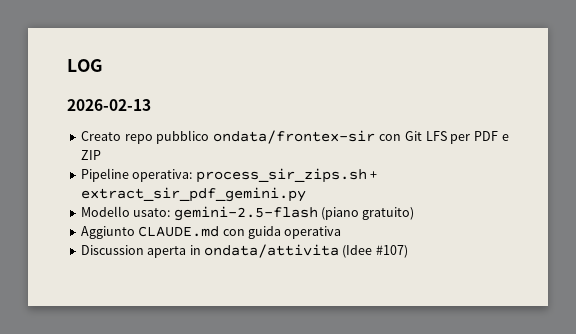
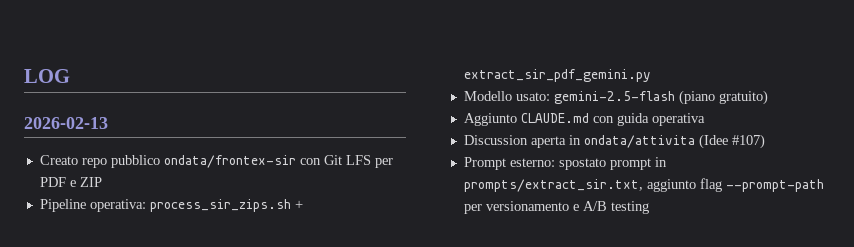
+ Prompt esterno: spostato prompt in prompts/extract_sir.txt, aggiunto flag --prompt-path per versionamento e A/B testing

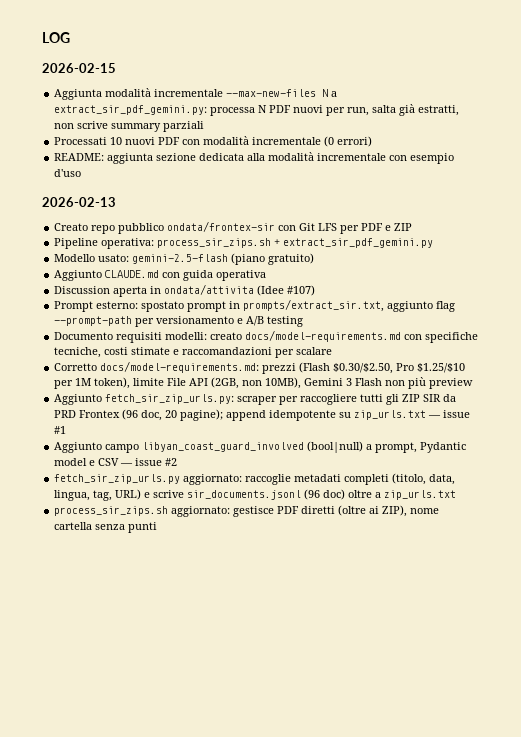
+ 2026-02-15
+ Aggiunta modalità incrementale --max-new-files N a extract_sir_pdf_gemini.py: processa N PDF nuovi per run, salta già estratti, non scrive summary parziali
+ Processati 10 nuovi PDF con modalità incrementale (0 errori)
+ README: aggiunta sezione dedicata alla modalità incrementale con esempio d'uso
+ Documento requisiti modelli: creato docs/model-requirements.md con specifiche tecniche, costi stimate e raccomandazioni per scalare
+ Corretto docs/model-requirements.md: prezzi (Flash $0.30/$2.50, Pro $1.25/$10 per 1M token), limite File API (2GB, non 10MB), Gemini 3 Flash non più preview
+ Aggiunto fetch_sir_zip_urls.py: scraper per raccogliere tutti gli ZIP SIR da PRD Frontex (96 doc, 20 pagine); append idempotente su zip_urls.txt — issue #1
+ Aggiunto campo libyan_coast_guard_involved (bool|null) a prompt, Pydantic model e CSV — issue #2
+ fetch_sir_zip_urls.py aggiornato: raccoglie metadati completi (titolo, data, lingua, tag, URL) e scrive sir_documents.jsonl (96 doc) oltre a zip_urls.txt
+ process_sir_zips.sh aggiornato: gestisce PDF diretti (oltre ai ZIP), nome cartella senza punti

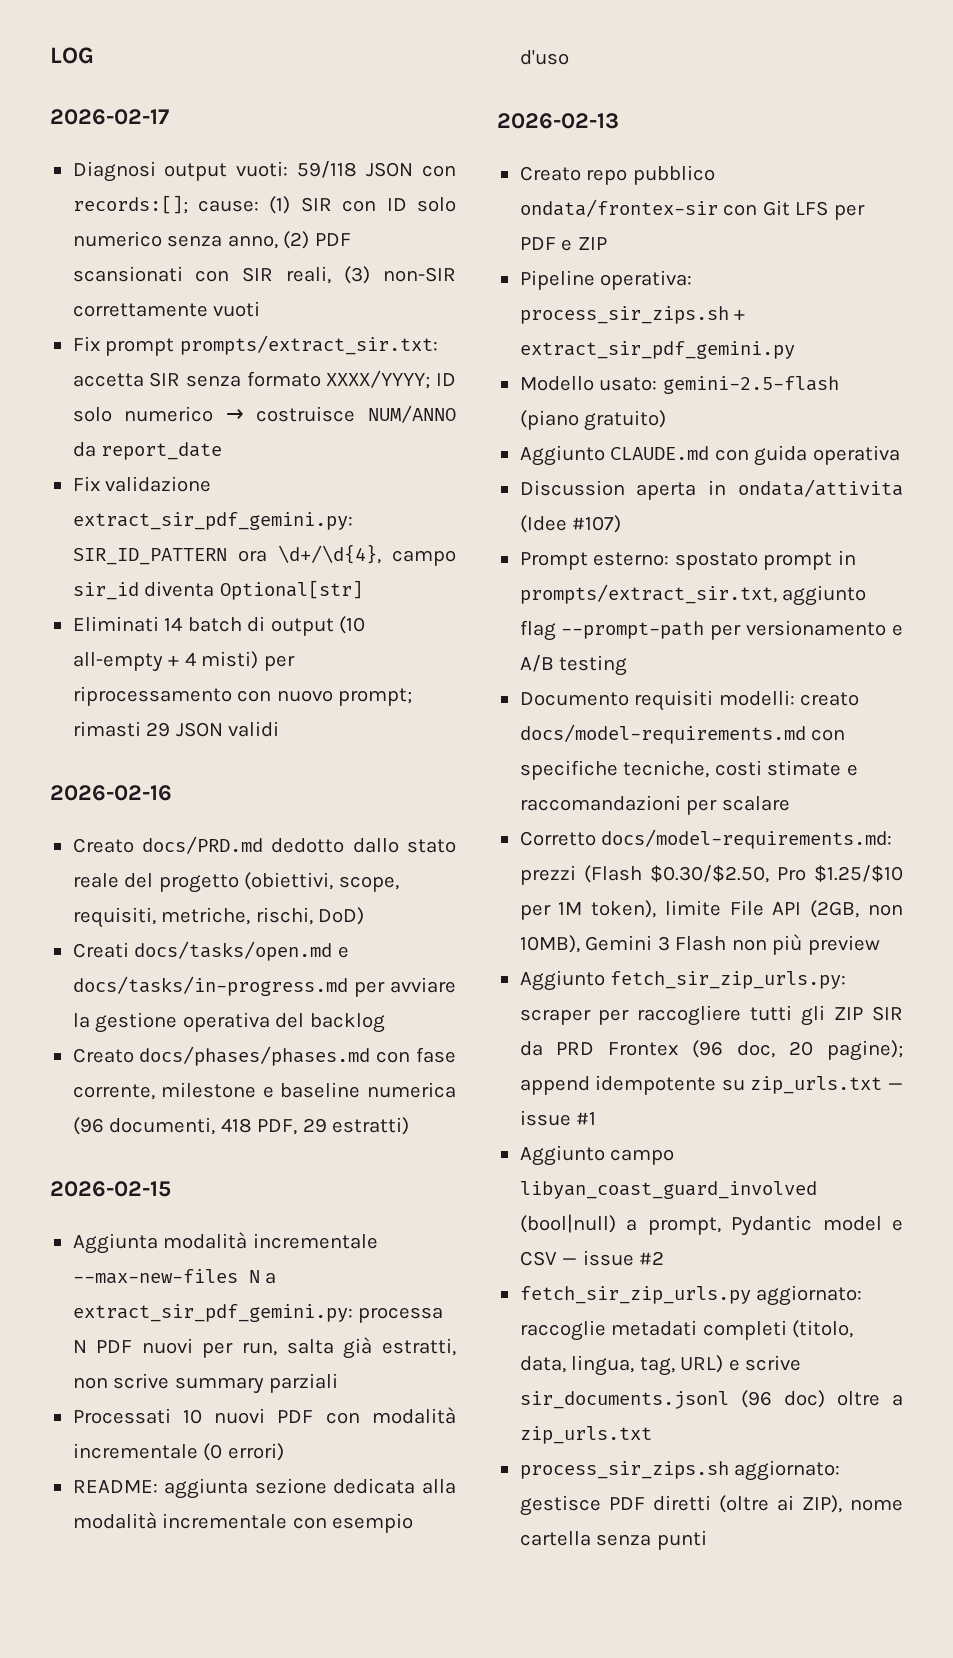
+ 2026-02-17
+ Diagnosi output vuoti: 59/118 JSON con records:[]; cause: (1) SIR con ID solo numerico senza anno, (2) PDF scansionati con SIR reali, (3) non-SIR correttamente vuoti
+ Fix prompt prompts/extract_sir.txt: accetta SIR senza formato XXXX/YYYY; ID solo numerico → costruisce NUM/ANNO da report_date
+ Fix validazione extract_sir_pdf_gemini.py: SIR_ID_PATTERN ora \d+/\d{4}, campo sir_id diventa Optional[str]
+ Eliminati 14 batch di output (10 all-empty + 4 misti) per riprocessamento con nuovo prompt; rimasti 29 JSON validi
+ 2026-02-16
+ Creato docs/PRD.md dedotto dallo stato reale del progetto (obiettivi, scope, requisiti, metriche, rischi, DoD)
+ Creati docs/tasks/open.md e docs/tasks/in-progress.md per avviare la gestione operativa del backlog
+ Creato docs/phases/phases.md con fase corrente, milestone e baseline numerica (96 documenti, 418 PDF, 29 estratti)

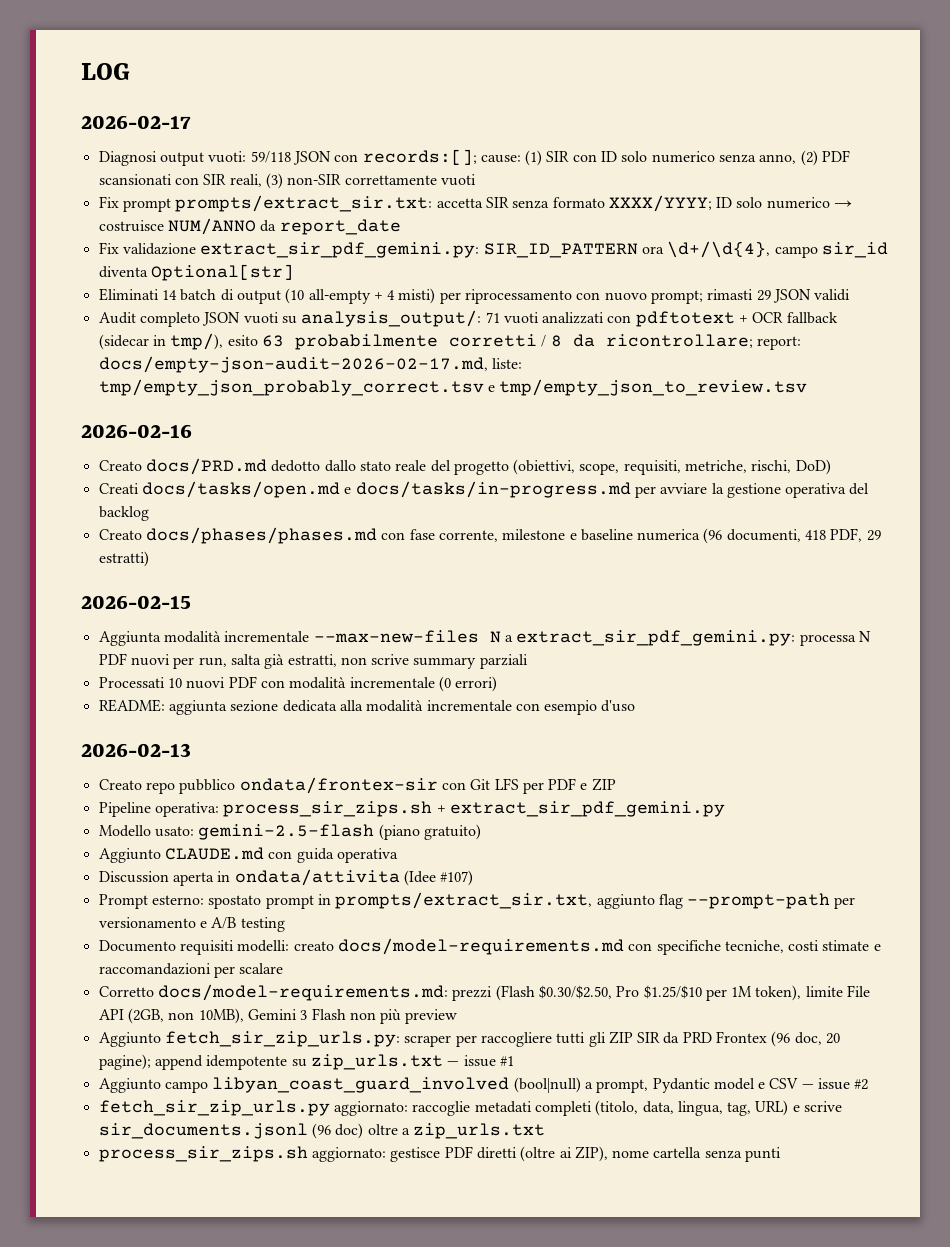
+ Audit completo JSON vuoti su analysis_output/: 71 vuoti analizzati con pdftotext + OCR fallback (sidecar in tmp/), esito 63 probabilmente corretti / 8 da ricontrollare; report: docs/empty-json-audit-2026-02-17.md, liste: tmp/empty_json_probably_correct.tsv e tmp/empty_json_to_review.tsv

